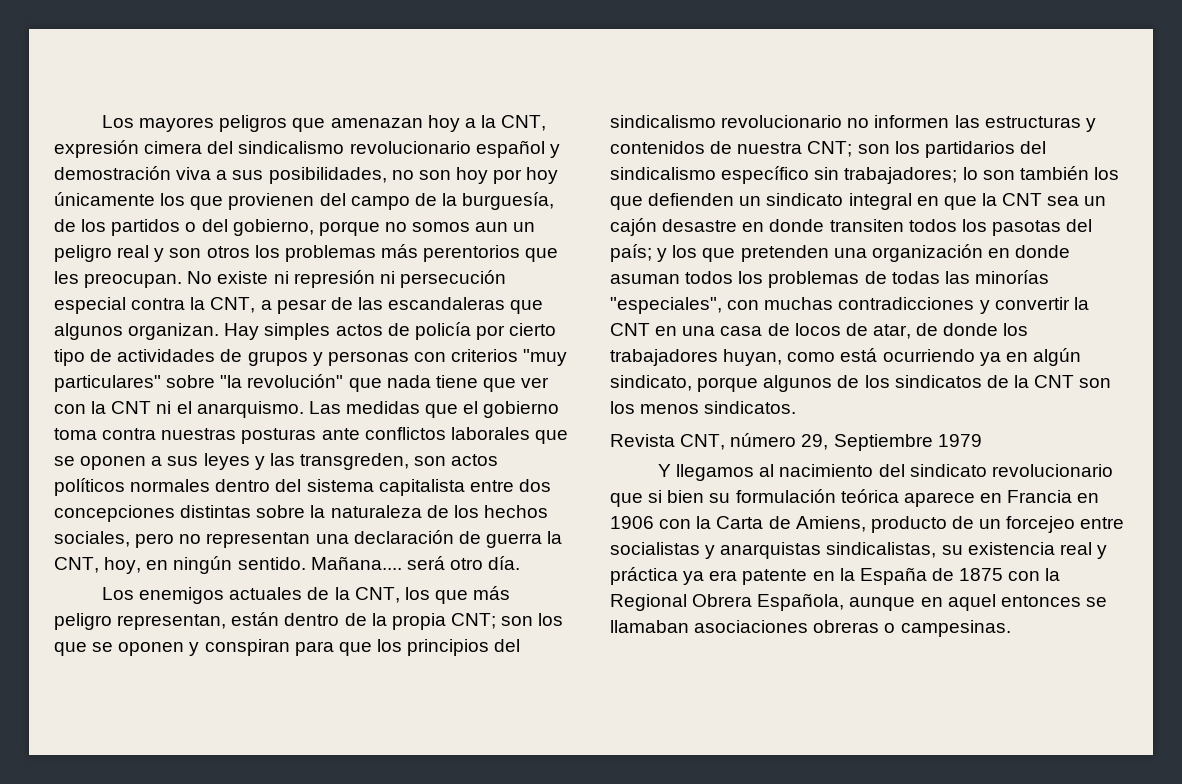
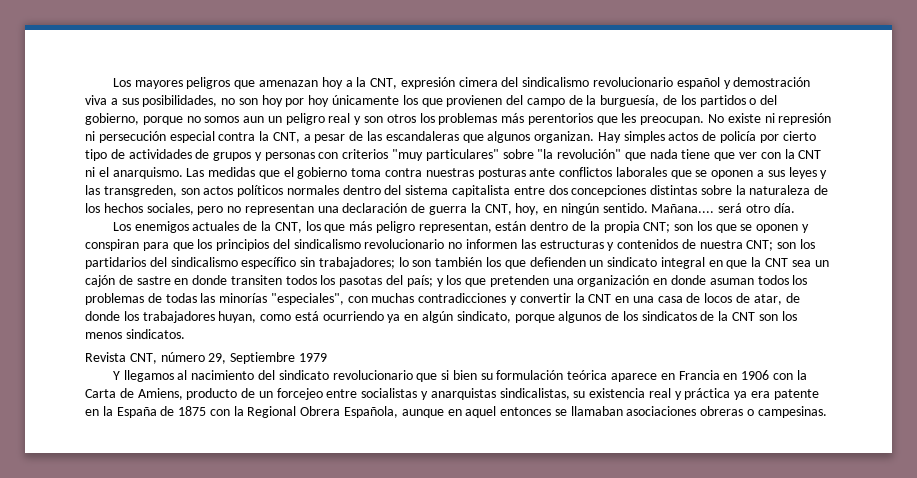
- lo son también los que defienden un sindicato integral en que la CNT sea un cajón desastre en donde transiten todos los pasotas del país;
+ lo son también los que defienden un sindicato integral en que la CNT sea un cajón de sastre en donde transiten todos los pasotas del país;

